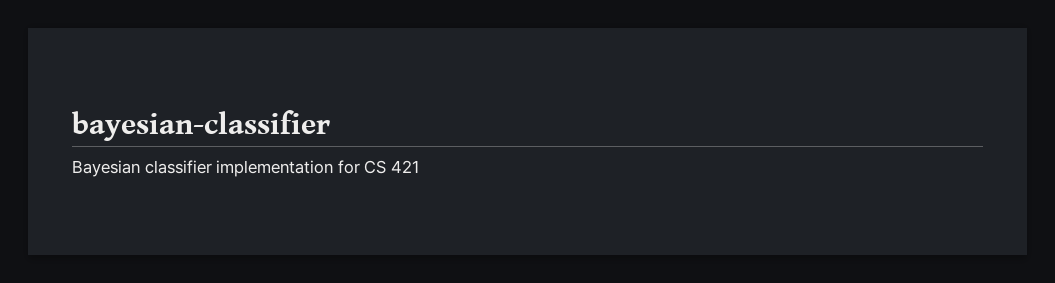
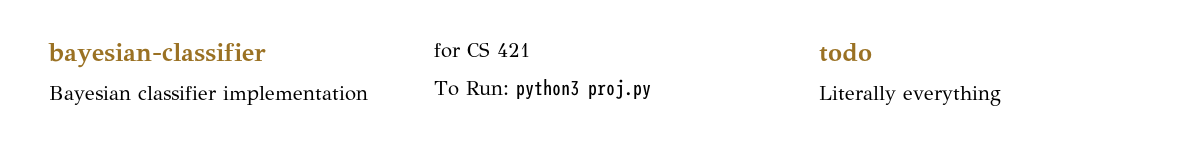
+ To Run: python3 proj.py
+ todo
+ Literally everything

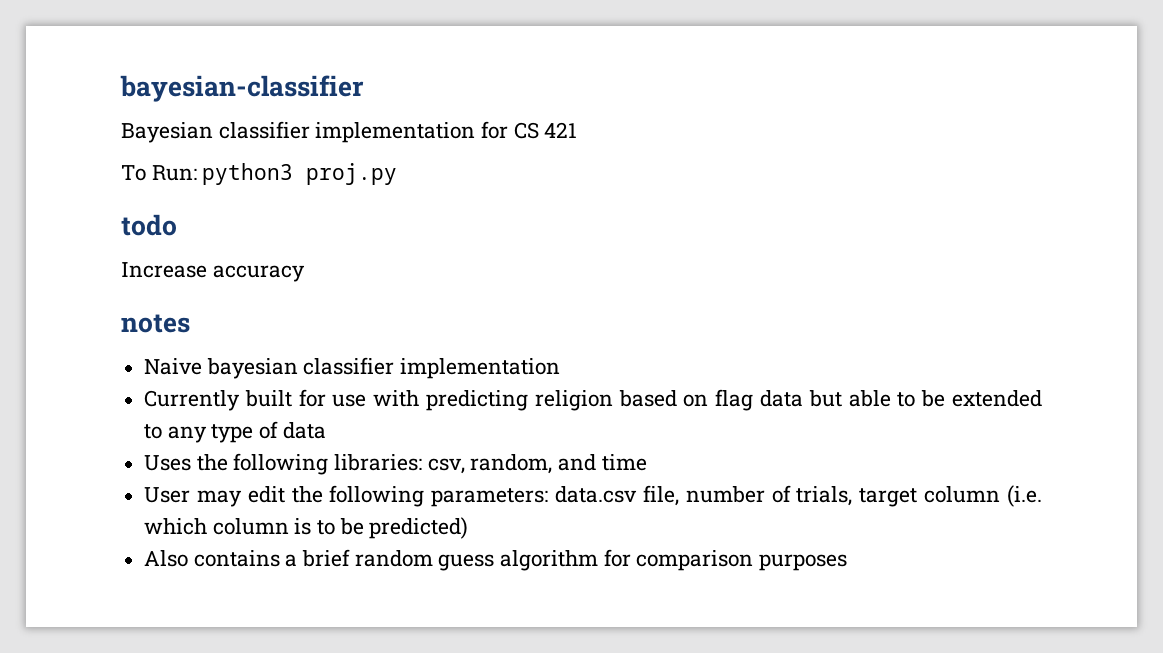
- Literally everything
+ Increase accuracy
+ notes
+ Naive bayesian classifier implementation
+ Currently built for use with predicting religion based on flag data but able to be extended to any type of data
+ Uses the following libraries: csv, random, and time
+ User may edit the following parameters: data.csv file, number of trials, target column (i.e. which column is to be predicted)
+ Also contains a brief random guess algorithm for comparison purposes

